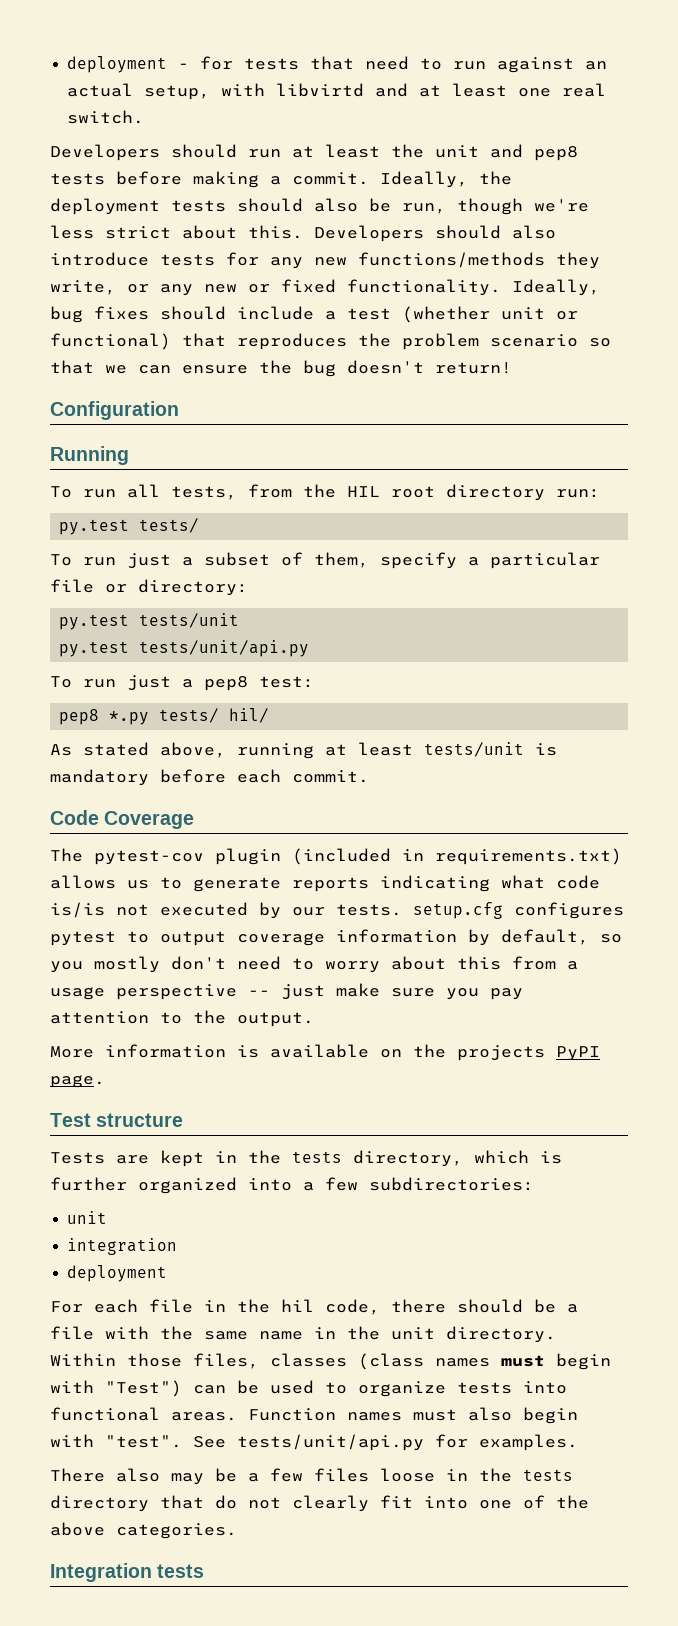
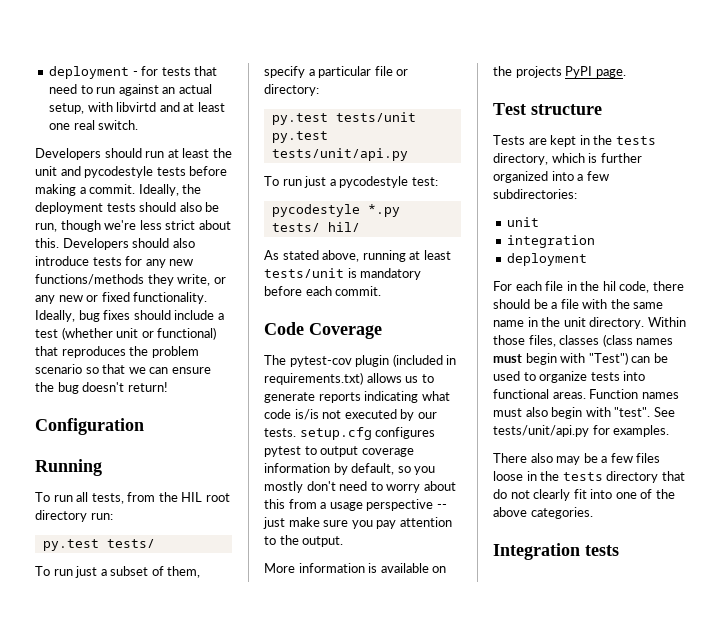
- Developers should run at least the unit and pep8 tests before making a commit.
+ Developers should run at least the unit and pycodestyle tests before making a commit.
- To run just a pep8 test:
+ To run just a pycodestyle test:
- pep8 *.py tests/ hil/
+ pycodestyle *.py tests/ hil/

